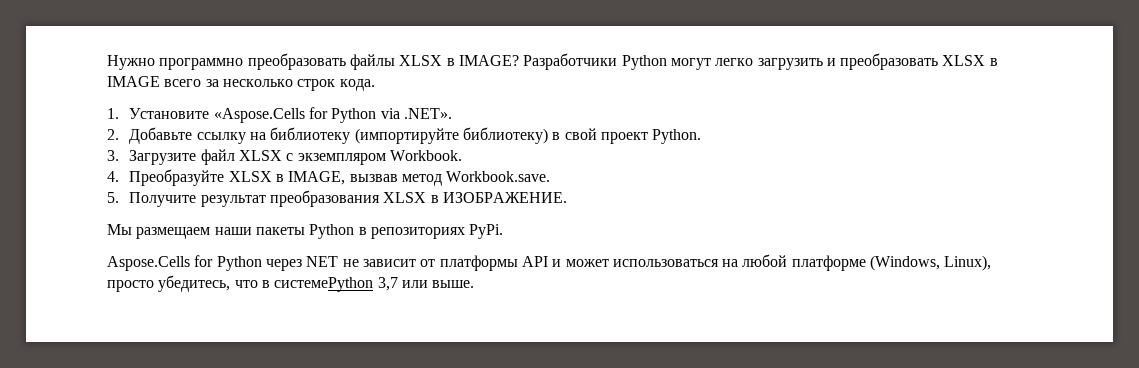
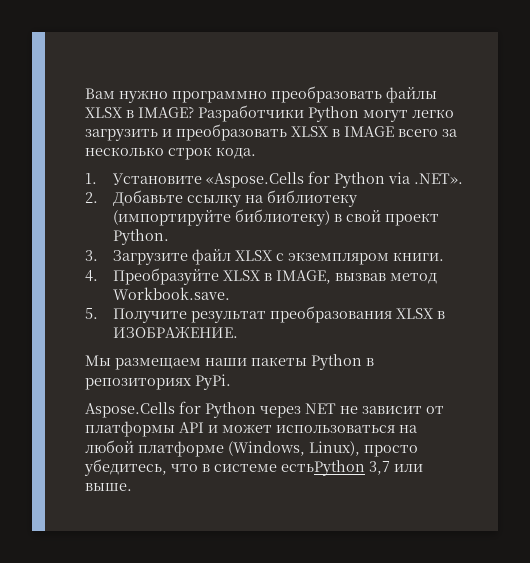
- Нужно программно преобразовать файлы XLSX в IMAGE?
+ Вам нужно программно преобразовать файлы XLSX в IMAGE?
- 3. Загрузите файл XLSX с экземпляром Workbook.
+ 3. Загрузите файл XLSX с экземпляром книги.
- Aspose.Cells for Python через NET не зависит от платформы API и может использоваться на любой платформе (Windows, Linux), просто убедитесь, что в системеPython 3,7 или выше.
+ Aspose.Cells for Python через NET не зависит от платформы API и может использоваться на любой платформе (Windows, Linux), просто убедитесь, что в системе естьPython 3,7 или выше.

